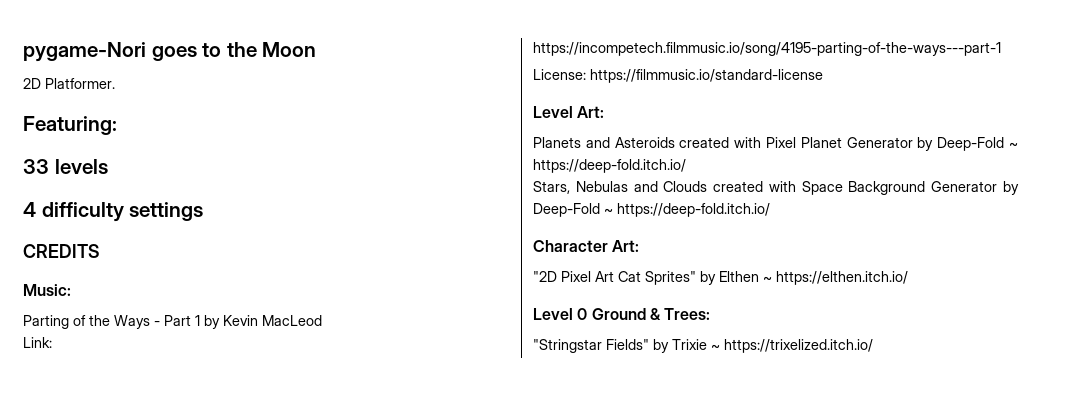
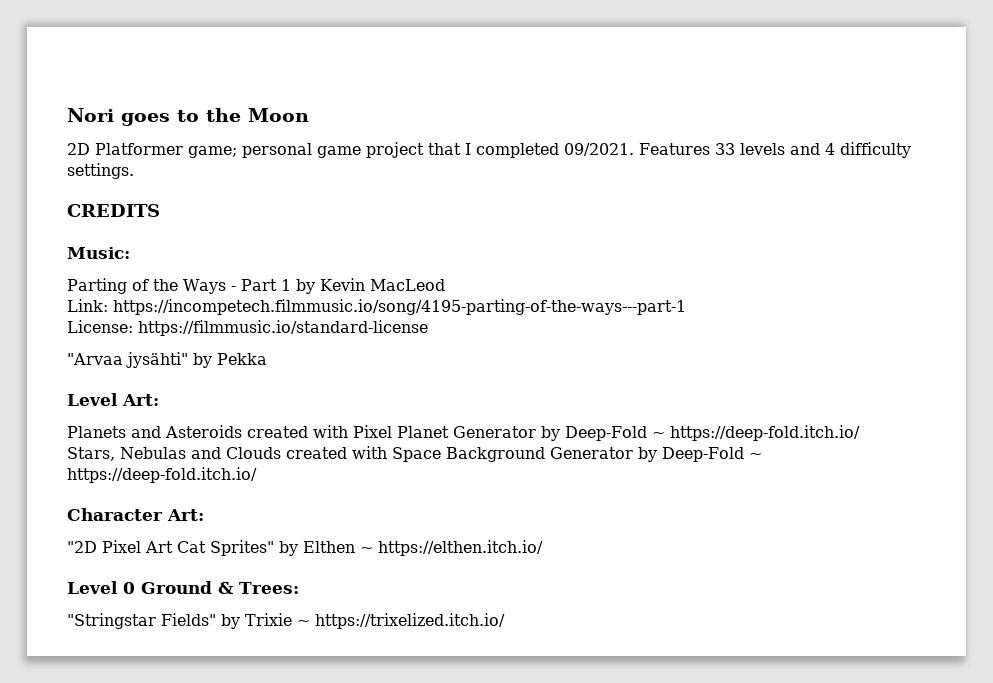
- pygame-Nori goes to the Moon
+ Nori goes to the Moon
- 2D Platformer.
- Featuring:
- 33 levels
- 4 difficulty settings
+ 2D Platformer game; personal game project that I completed 09/2021. Features 33 levels and 4 difficulty settings.
+ "Arvaa jysähti" by Pekka

